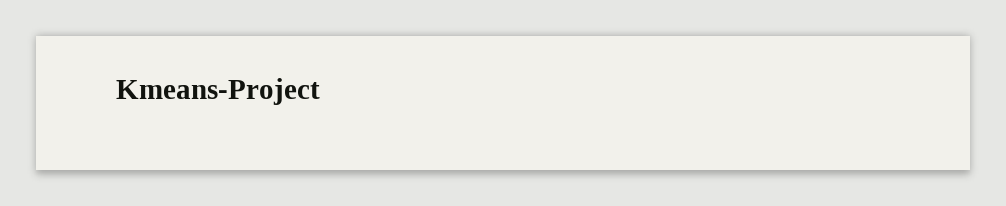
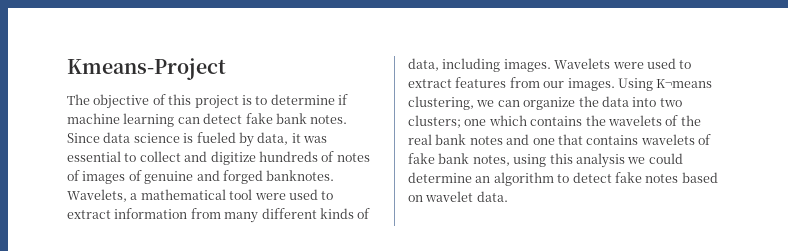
+ The objective of this project is to determine if machine learning can detect fake bank notes. Since data science is fueled by data, it was essential to collect and digitize hundreds of notes of images of genuine and forged banknotes. Wavelets, a mathematical tool were used to extract information from many different kinds of data, including images. Wavelets were used to extract features from our images. Using K¬means clustering, we can organize the data into two clusters; one which contains the wavelets of the real bank notes and one that contains wavelets of fake bank notes, using this analysis we could determine an algorithm to detect fake notes based on wavelet data.

